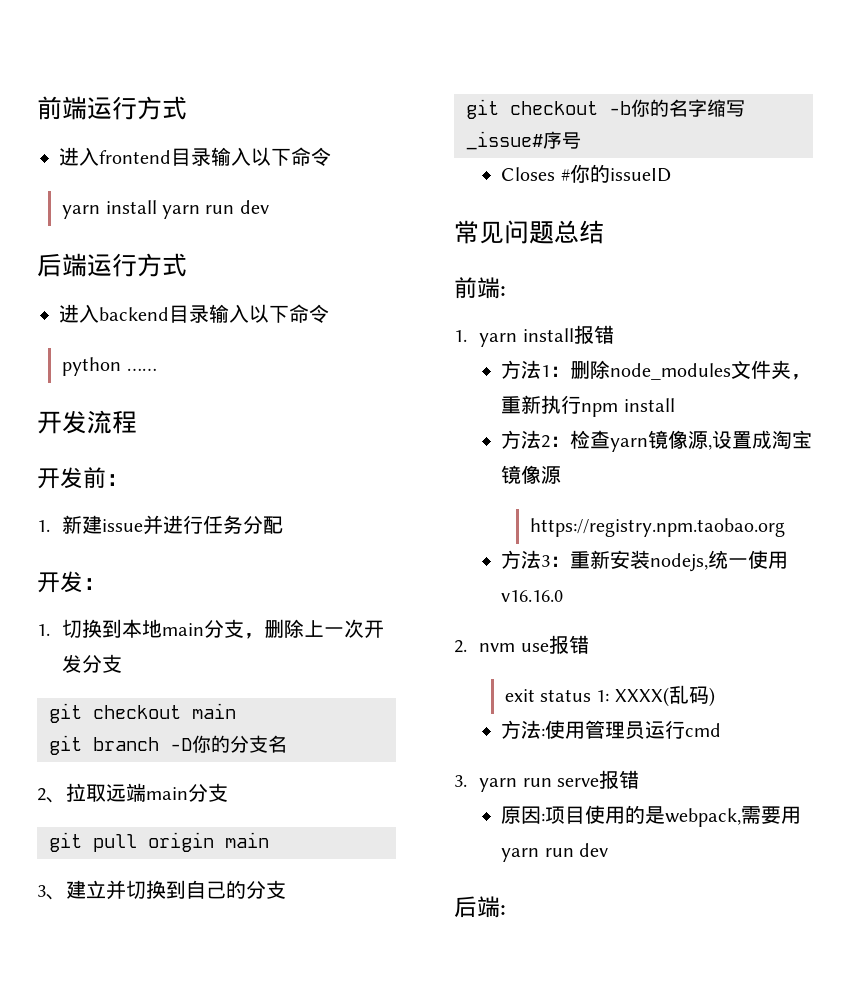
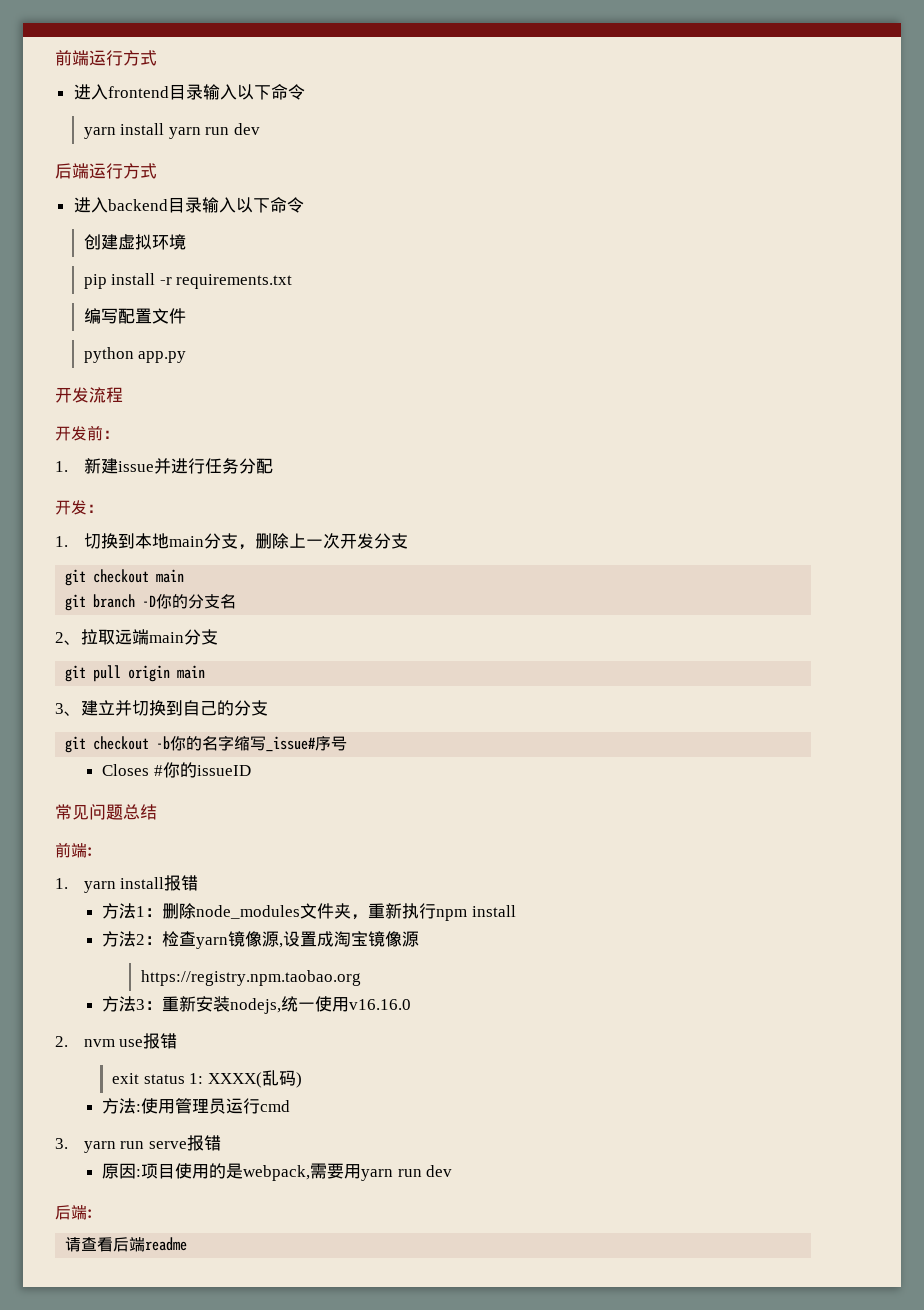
+ 创建虚拟环境
+ pip install -r requirements.txt
+ 编写配置文件
- python ……
+ python app.py
+ 请查看后端readme

